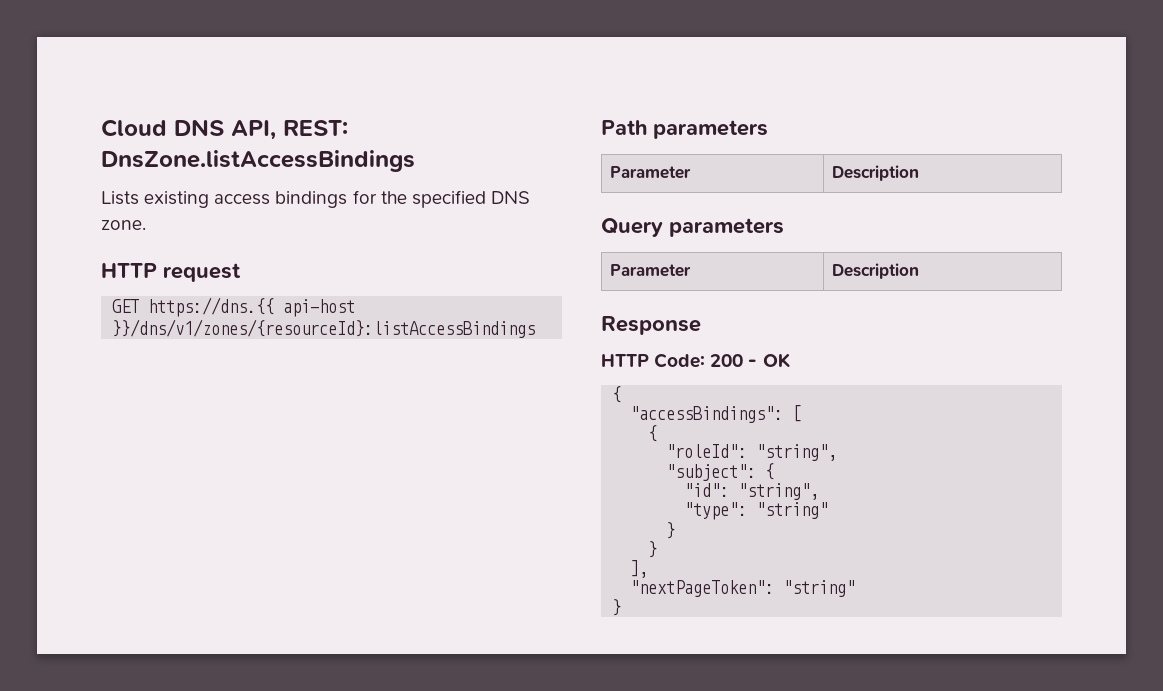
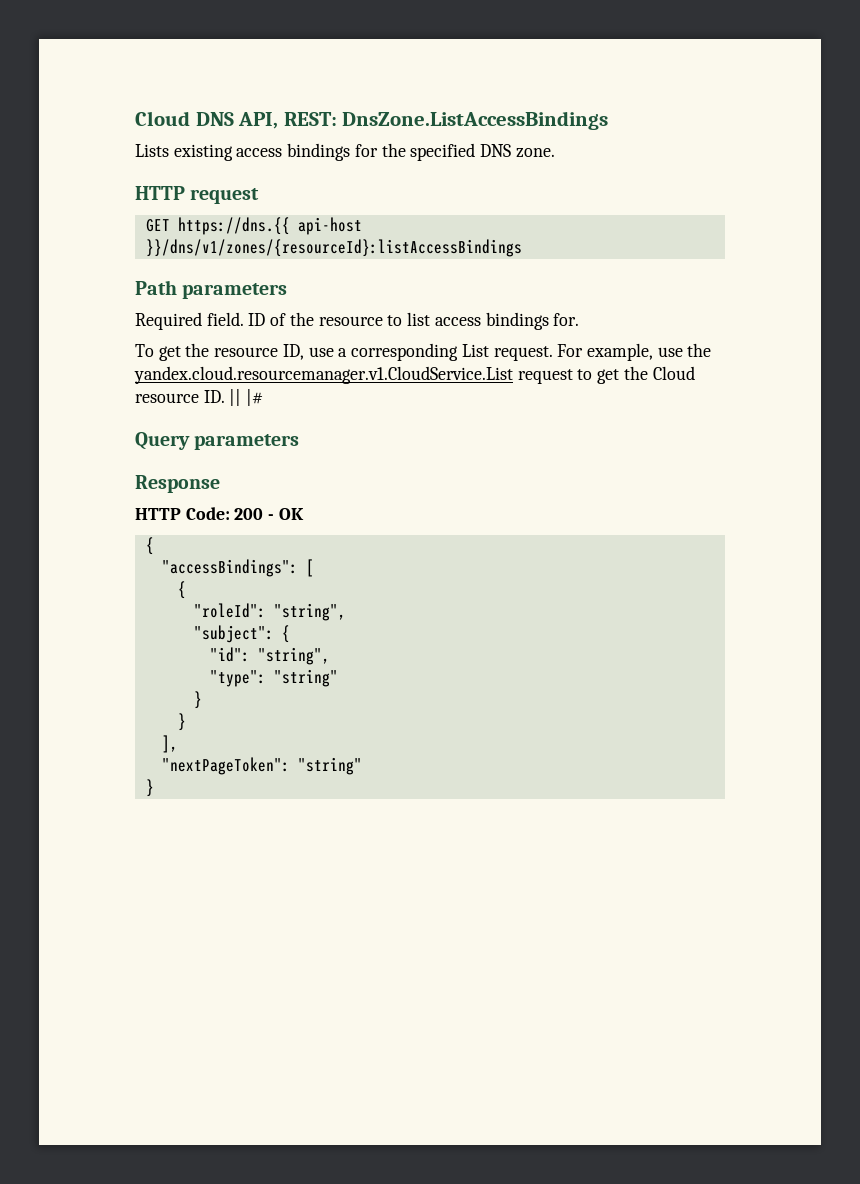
- Cloud DNS API, REST: DnsZone.listAccessBindings
+ Cloud DNS API, REST: DnsZone.ListAccessBindings
  Path parameters
- Parameter | Description
+ Required field. ID of the resource to list access bindings for.
+ To get the resource ID, use a corresponding List request. For example, use the yandex.cloud.resourcemanager.v1.CloudService.List request to get the Cloud resource ID. || |#
  Query parameters
- Parameter | Description

